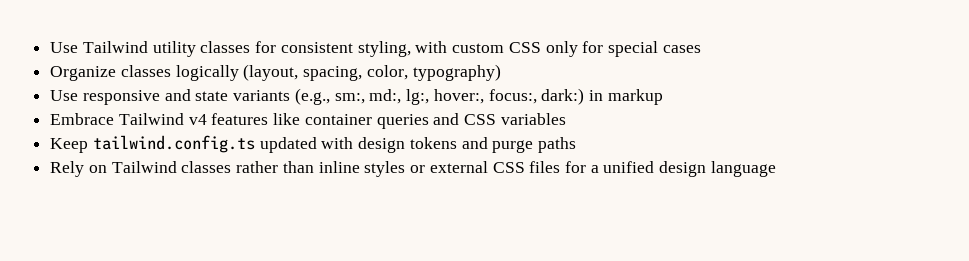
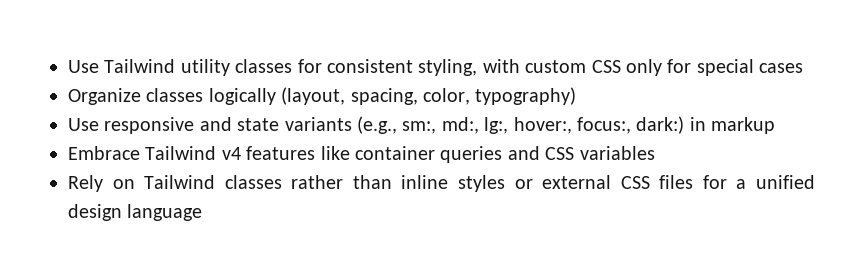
- Keep tailwind.config.ts updated with design tokens and purge paths

